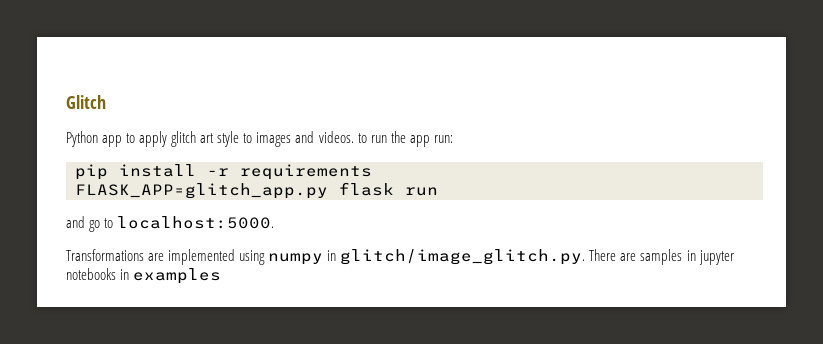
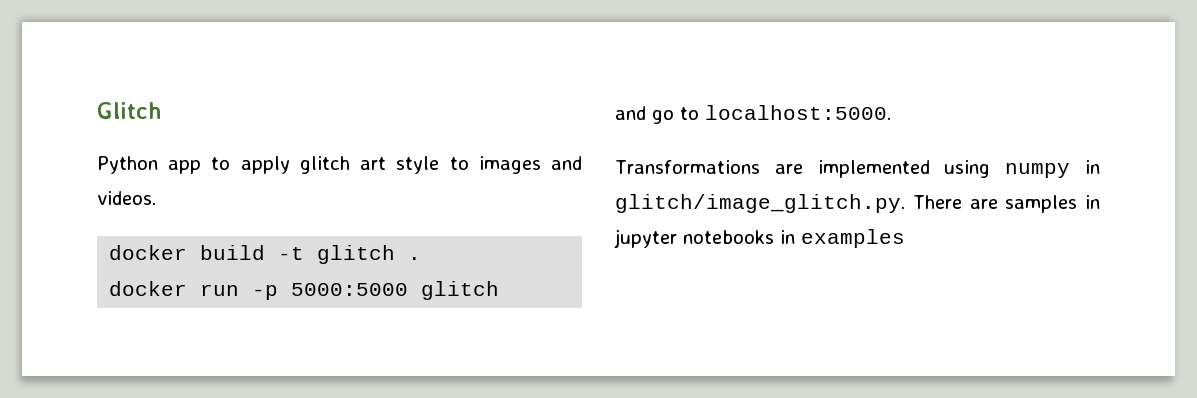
- Python app to apply glitch art style to images and videos. to run the app run:
- pip install -r requirements
- FLASK_APP=glitch_app.py flask run
+ Python app to apply glitch art style to images and videos.
+ docker build -t glitch .
+ docker run -p 5000:5000 glitch

